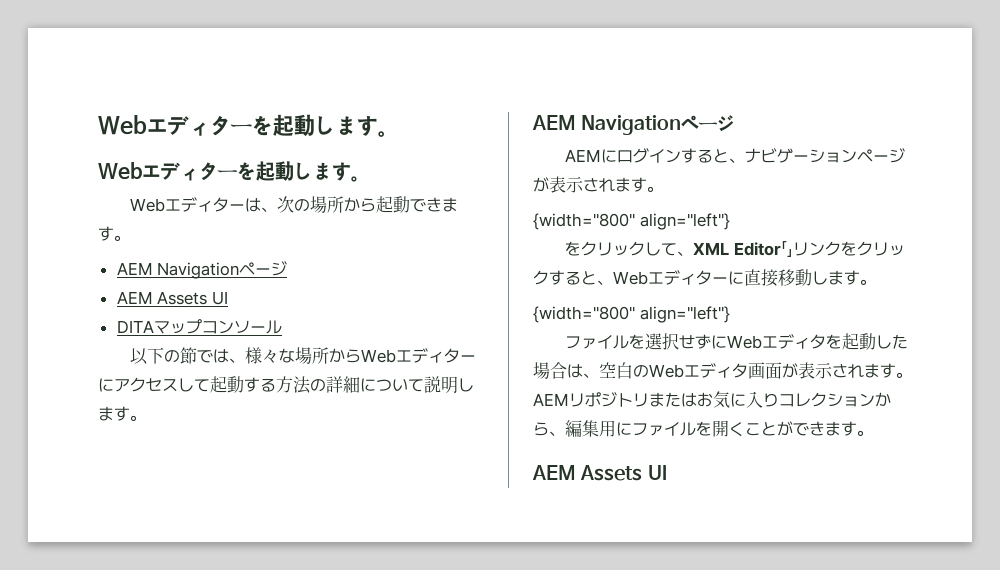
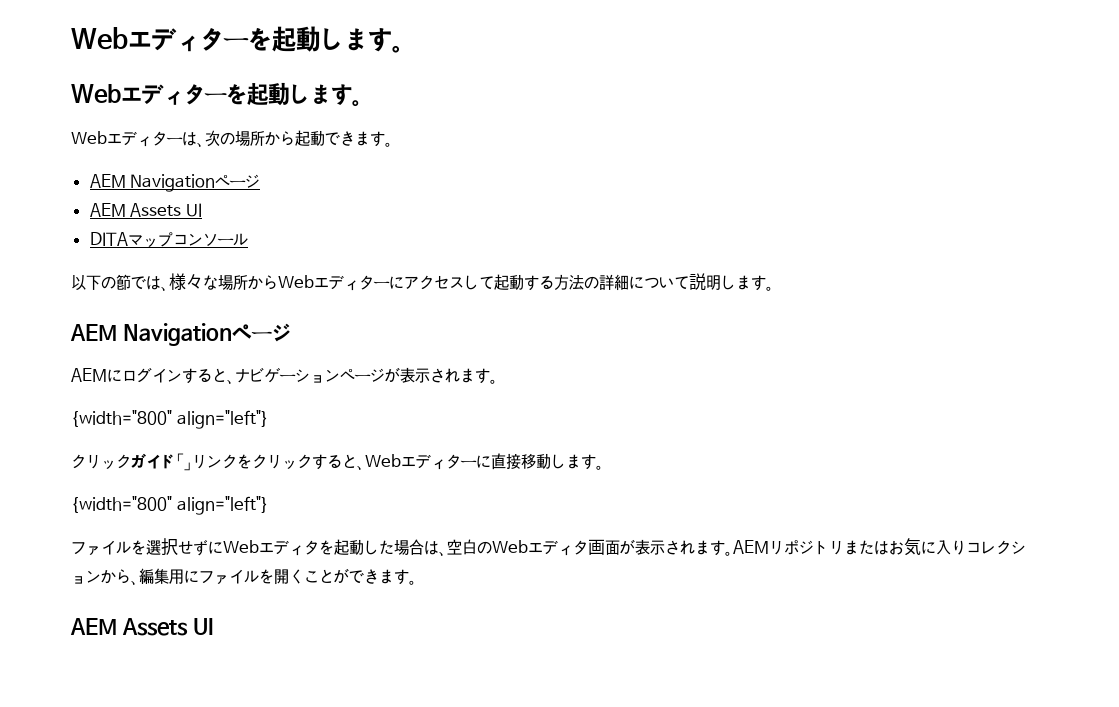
- をクリックして、XML Editor「」リンクをクリックすると、Webエディターに直接移動します。
+ クリックガイド「」リンクをクリックすると、Webエディターに直接移動します。

